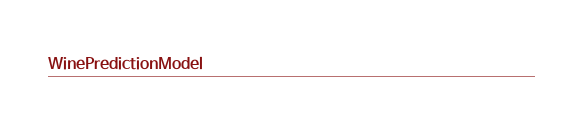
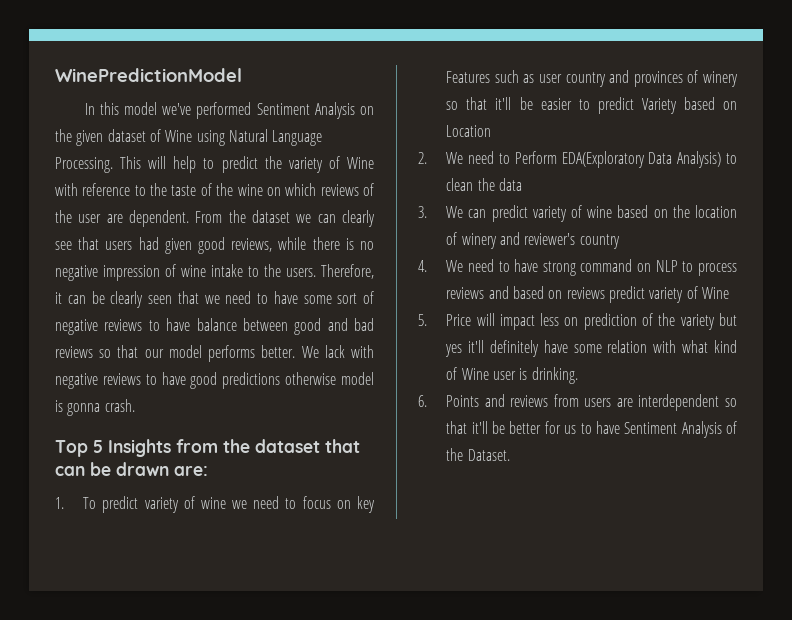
+ In this model we've performed Sentiment Analysis on the given dataset of Wine using Natural Language Processing. This will help to predict the variety of Wine with reference to the taste of the wine on which reviews of the user are dependent. From the dataset we can clearly see that users had given good reviews, while there is no negative impression of wine intake to the users. Therefore, it can be clearly seen that we need to have some sort of negative reviews to have balance between good and bad reviews so that our model performs better. We lack with negative reviews to have good predictions otherwise model is gonna crash.
+ Top 5 Insights from the dataset that can be drawn are:
+ 1. To predict variety of wine we need to focus on key Features such as user country and provinces of winery so that it'll be easier to predict Variety based on Location
+ 2. We need to Perform EDA(Exploratory Data Analysis) to clean the data
+ 3. We can predict variety of wine based on the location of winery and reviewer's country
+ 4. We need to have strong command on NLP to process reviews and based on reviews predict variety of Wine
+ 5. Price will impact less on prediction of the variety but yes it'll definitely have some relation with what kind of Wine user is drinking.
+ 6. Points and reviews from users are interdependent so that it'll be better for us to have Sentiment Analysis of the Dataset.

